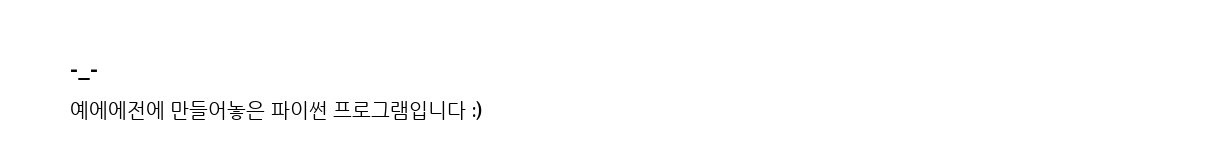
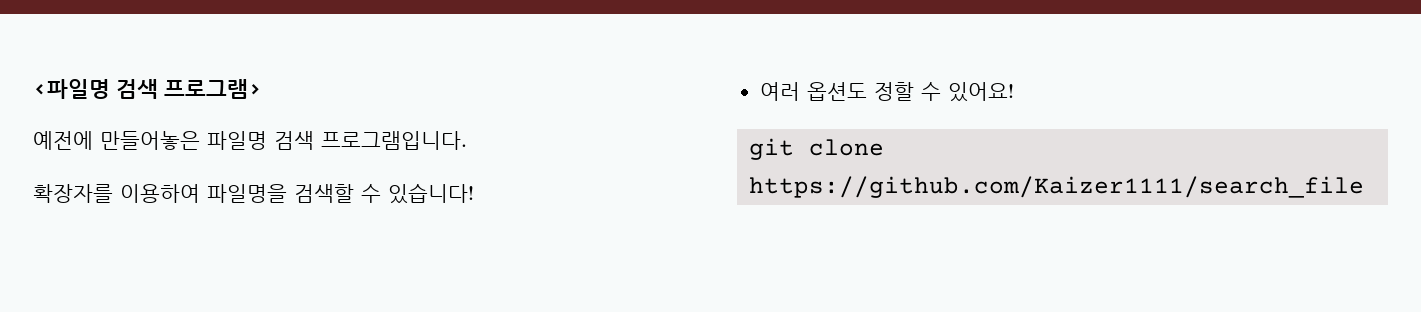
- -_-
- 예에에전에 만들어놓은 파이썬 프로그램입니다 :)
+ <파일명 검색 프로그램>
+ 예전에 만들어놓은 파일명 검색 프로그램입니다.
+ 확장자를 이용하여 파일명을 검색할 수 있습니다!
+ 여러 옵션도 정할 수 있어요!
+ git clone https://github.com/Kaizer1111/search_file

